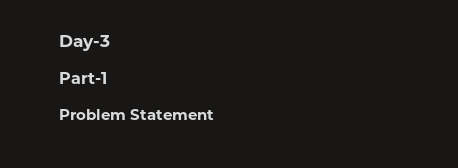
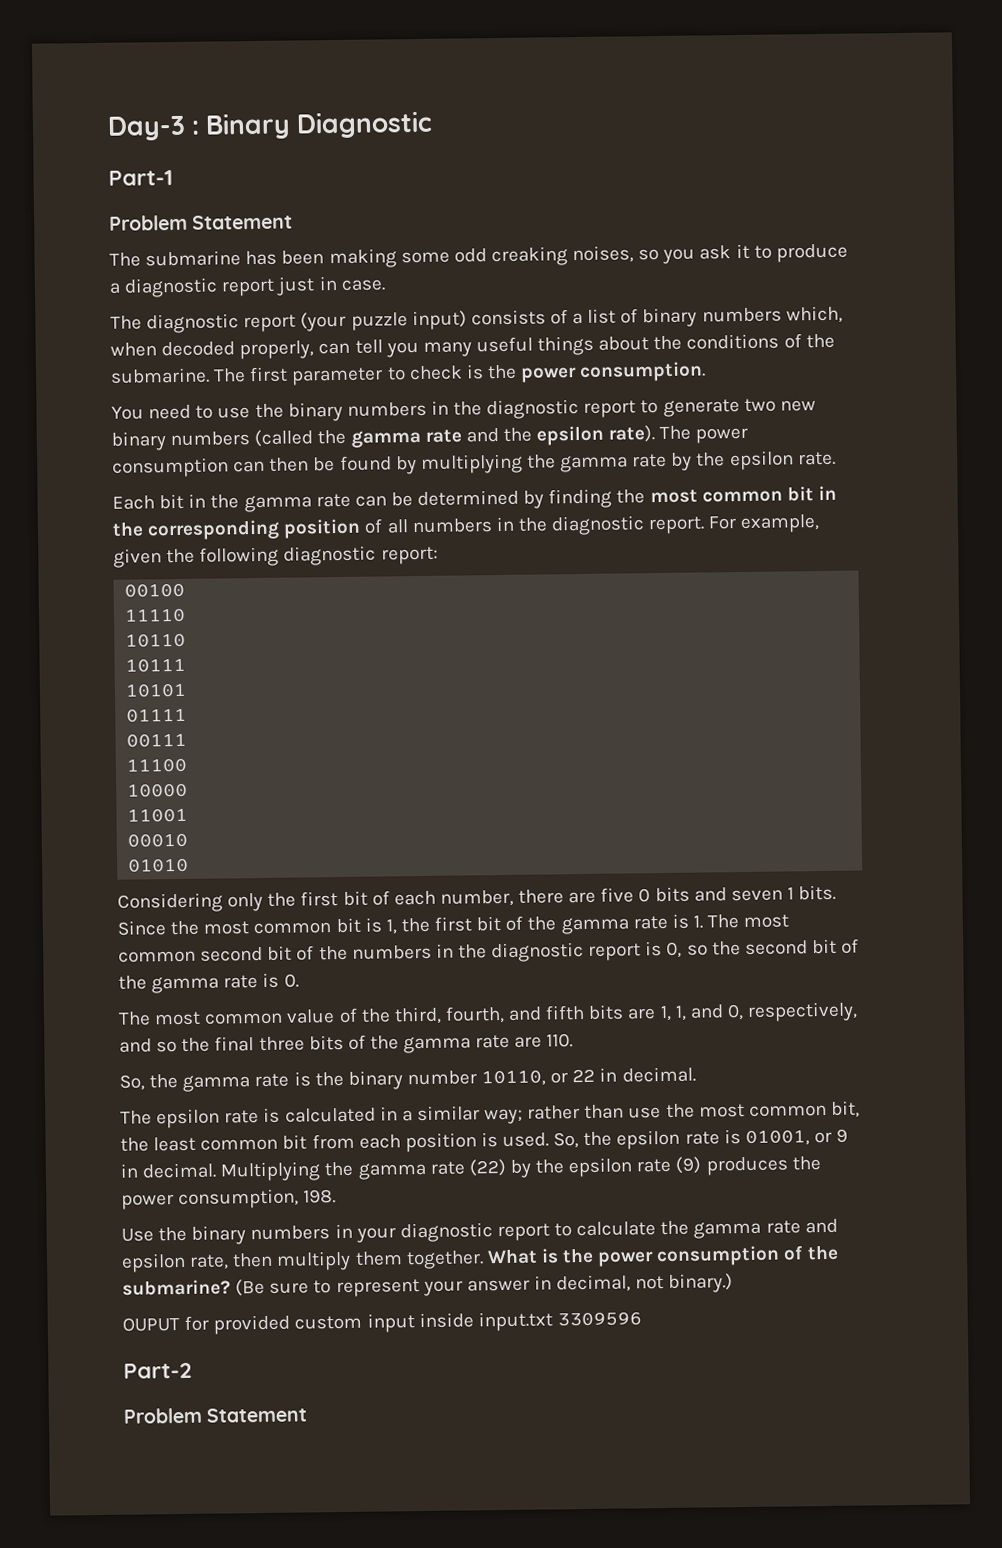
- Day-3
+ Day-3 : Binary Diagnostic
+ The submarine has been making some odd creaking noises, so you ask it to produce a diagnostic report just in case.
+ The diagnostic report (your puzzle input) consists of a list of binary numbers which, when decoded properly, can tell you many useful things about the conditions of the submarine. The first parameter to check is the power consumption.
+ You need to use the binary numbers in the diagnostic report to generate two new binary numbers (called the gamma rate and the epsilon rate). The power consumption can then be found by multiplying the gamma rate by the epsilon rate.
+ Each bit in the gamma rate can be determined by finding the most common bit in the corresponding position of all numbers in the diagnostic report. For example, given the following diagnostic report:
+ 00100
+ 11110
+ 10110
+ 10111
+ 10101
+ 01111
+ 00111
+ 11100
+ 10000
+ 11001
+ 00010
+ 01010
+ Considering only the first bit of each number, there are five 0 bits and seven 1 bits. Since the most common bit is 1, the first bit of the gamma rate is 1. The most common second bit of the numbers in the diagnostic report is 0, so the second bit of the gamma rate is 0.
+ The most common value of the third, fourth, and fifth bits are 1, 1, and 0, respectively, and so the final three bits of the gamma rate are 110.
+ So, the gamma rate is the binary number 10110, or 22 in decimal.
+ The epsilon rate is calculated in a similar way; rather than use the most common bit, the least common bit from each position is used. So, the epsilon rate is 01001, or 9 in decimal. Multiplying the gamma rate (22) by the epsilon rate (9) produces the power consumption, 198.
+ Use the binary numbers in your diagnostic report to calculate the gamma rate and epsilon rate, then multiply them together. What is the power consumption of the submarine? (Be sure to represent your answer in decimal, not binary.)
+ OUPUT for provided custom input inside input.txt 3309596
+ Part-2
+ Problem Statement

